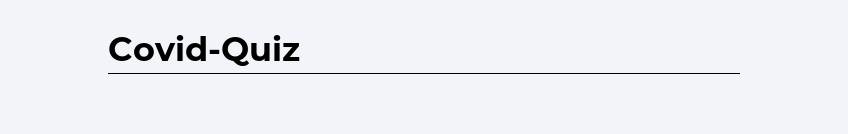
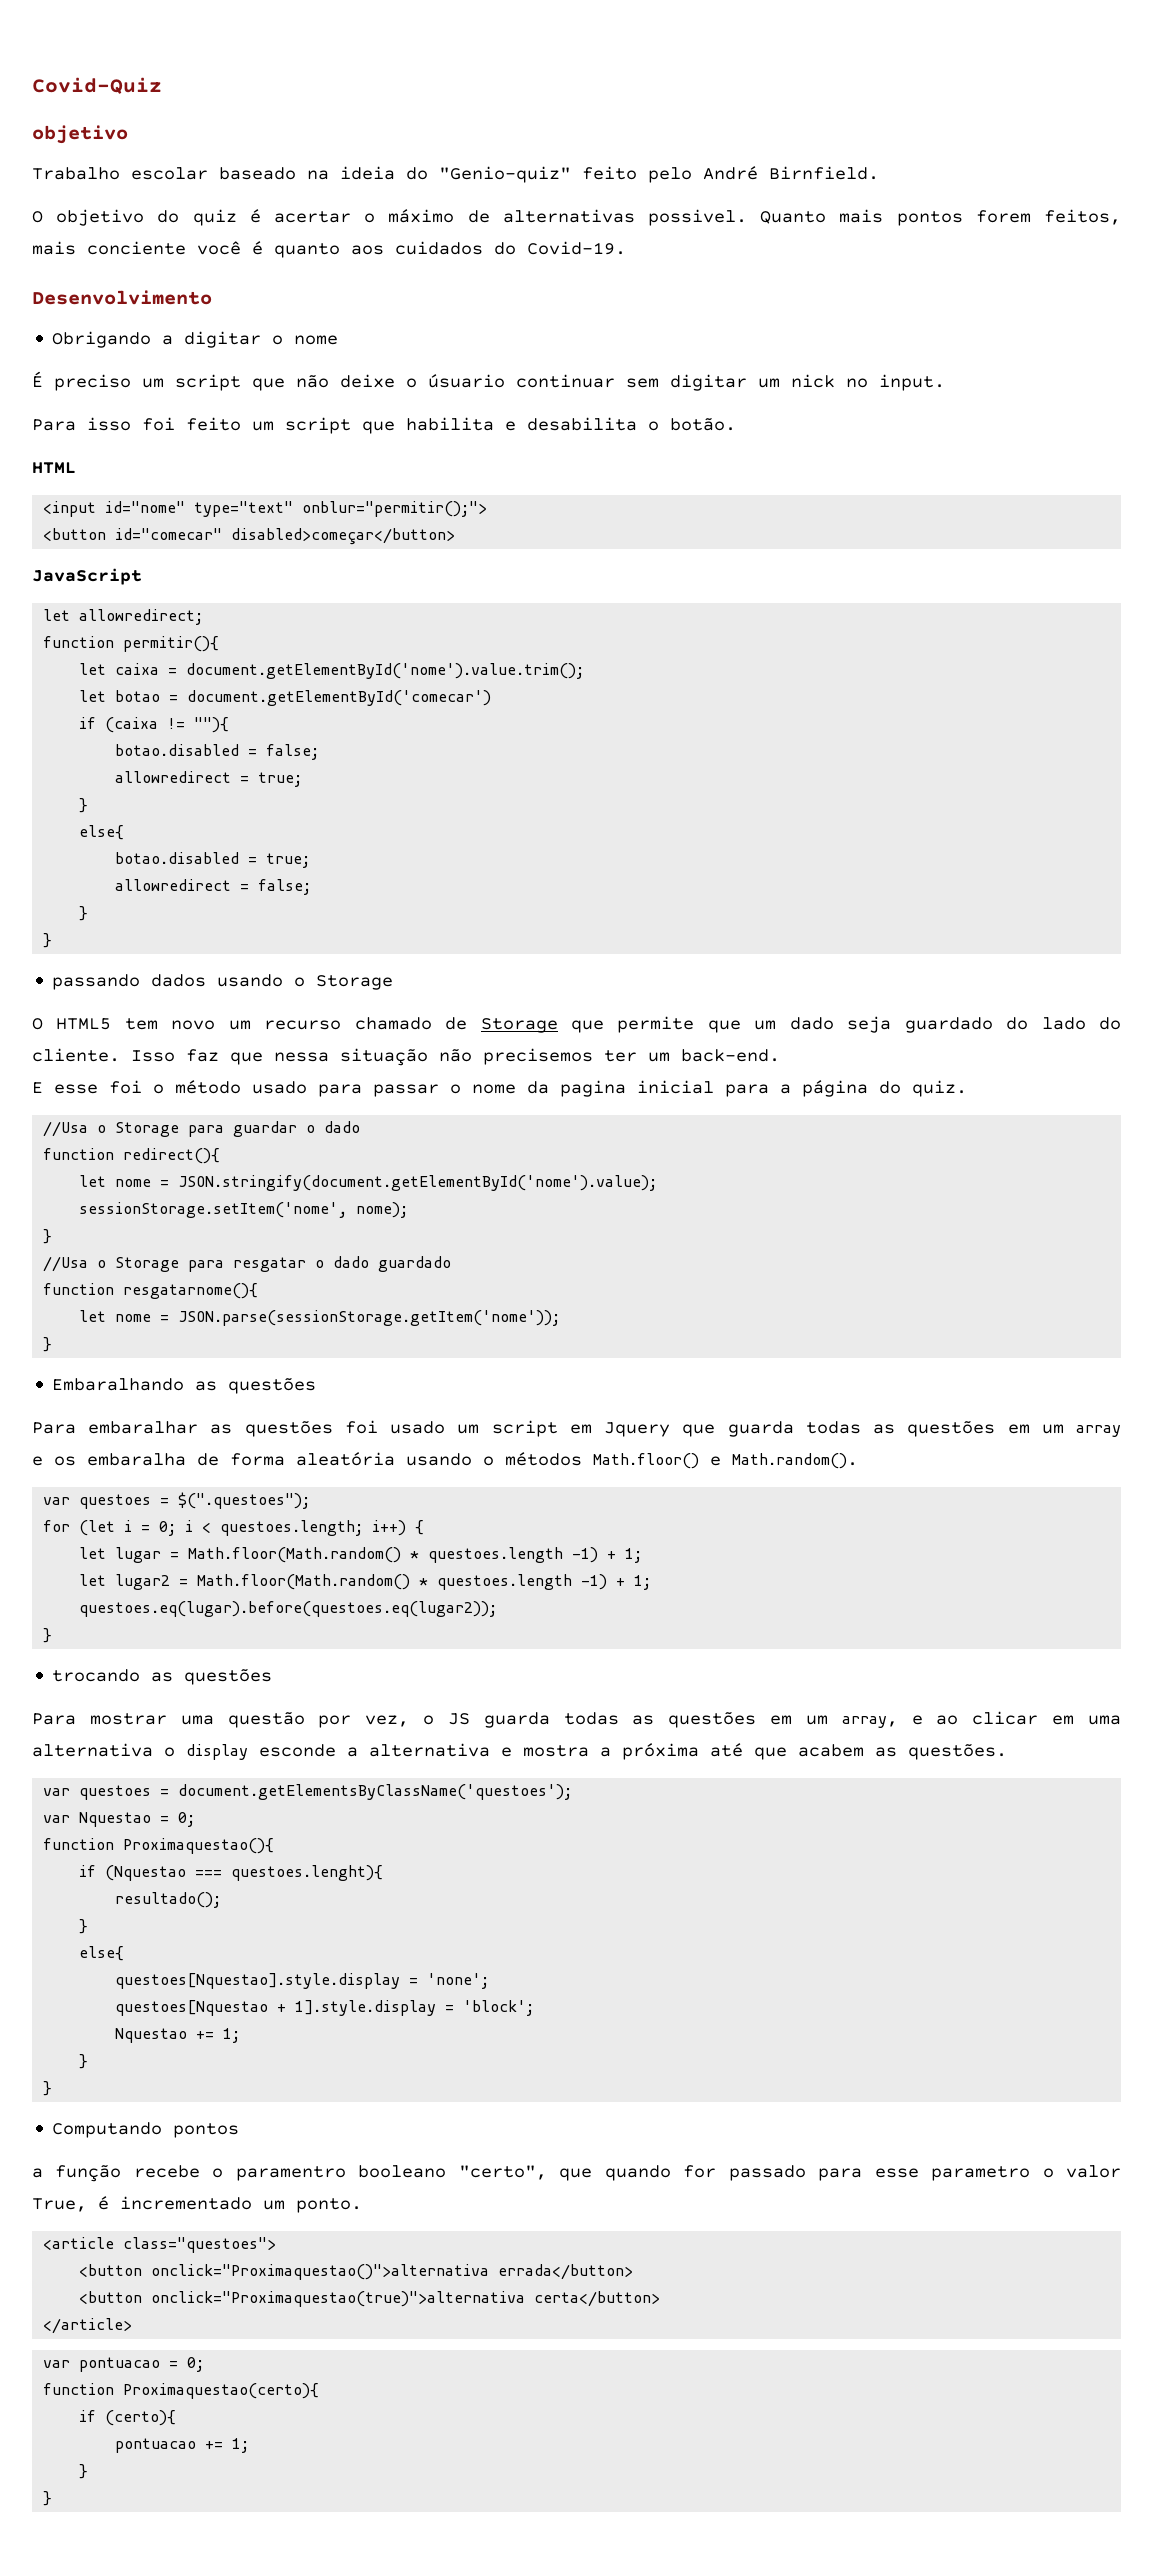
  Covid-Quiz
+ objetivo
+ Trabalho escolar baseado na ideia do "Genio-quiz" feito pelo André Birnfield.
+ O objetivo do quiz é acertar o máximo de alternativas possivel. Quanto mais pontos forem feitos, mais conciente você é quanto aos cuidados do Covid-19.
+ Desenvolvimento
+ Obrigando a digitar o nome
+ É preciso um script que não deixe o úsuario continuar sem digitar um nick no input.
+ Para isso foi feito um script que habilita e desabilita o botão.
+ HTML
+ <input id="nome" type="text" onblur="permitir();">
+ <button id="comecar" disabled>começar</button>
+ JavaScript
+ let allowredirect;
+ function permitir(){
+ let caixa = document.getElementById('nome').value.trim();
+ let botao = document.getElementById('comecar')
+ if (caixa != ""){
+ botao.disabled = false;
+ allowredirect = true;
+ }
+ else{
+ botao.disabled = true;
+ allowredirect = false;
+ }
+ }
+ passando dados usando o Storage
+ O HTML5 tem novo um recurso chamado de Storage que permite que um dado seja guardado do lado do cliente. Isso faz que nessa situação não precisemos ter um back-end.
+ E esse foi o método usado para passar o nome da pagina inicial para a página do quiz.
+ //Usa o Storage para guardar o dado
+ function redirect(){
+ let nome = JSON.stringify(document.getElementById('nome').value);
+ sessionStorage.setItem('nome', nome);
+ }
+ //Usa o Storage para resgatar o dado guardado
+ function resgatarnome(){
+ let nome = JSON.parse(sessionStorage.getItem('nome'));
+ }
+ Embaralhando as questões
+ Para embaralhar as questões foi usado um script em Jquery que guarda todas as questões em um array e os embaralha de forma aleatória usando o métodos Math.floor() e Math.random().
+ var questoes = $(".questoes");
+ for (let i = 0; i < questoes.length; i++) {
+ let lugar = Math.floor(Math.random() * questoes.length -1) + 1;
+ let lugar2 = Math.floor(Math.random() * questoes.length -1) + 1;
+ questoes.eq(lugar).before(questoes.eq(lugar2));
+ }
+ trocando as questões
+ Para mostrar uma questão por vez, o JS guarda todas as questões em um array, e ao clicar em uma alternativa o display esconde a alternativa e mostra a próxima até que acabem as questões.
+ var questoes = document.getElementsByClassName('questoes');
+ var Nquestao = 0;
+ function Proximaquestao(){
+ if (Nquestao === questoes.lenght){
+ resultado();
+ }
+ else{
+ questoes[Nquestao].style.display = 'none';
+ questoes[Nquestao + 1].style.display = 'block';
+ Nquestao += 1;
+ }
+ }
+ Computando pontos
+ a função recebe o paramentro booleano "certo", que quando for passado para esse parametro o valor True, é incrementado um ponto.
+ <article class="questoes">
+ <button onclick="Proximaquestao()">alternativa errada</button>
+ <button onclick="Proximaquestao(true)">alternativa certa</button>
+ </article>
+ var pontuacao = 0;
+ function Proximaquestao(certo){
+ if (certo){
+ pontuacao += 1;
+ }
+ }

